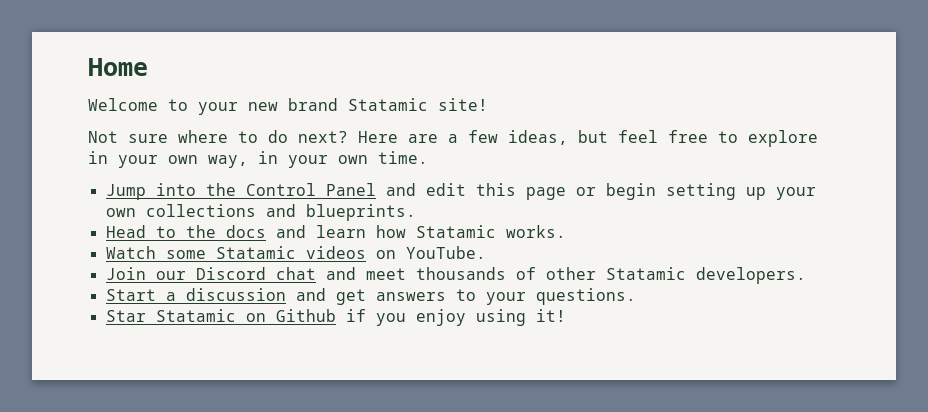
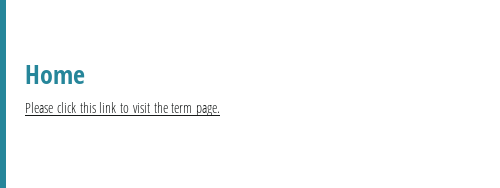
- Welcome to your new brand Statamic site!
- Not sure where to do next? Here are a few ideas, but feel free to explore in your own way, in your own time.
- Jump into the Control Panel and edit this page or begin setting up your own collections and blueprints.
- Head to the docs and learn how Statamic works.
- Watch some Statamic videos on YouTube.
- Join our Discord chat and meet thousands of other Statamic developers.
- Start a discussion and get answers to your questions.
- Star Statamic on Github if you enjoy using it!
+ Please click this link to visit the term page.

